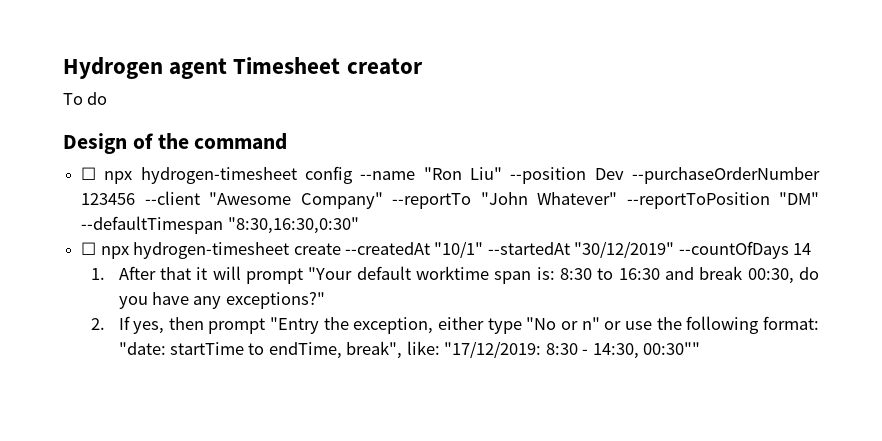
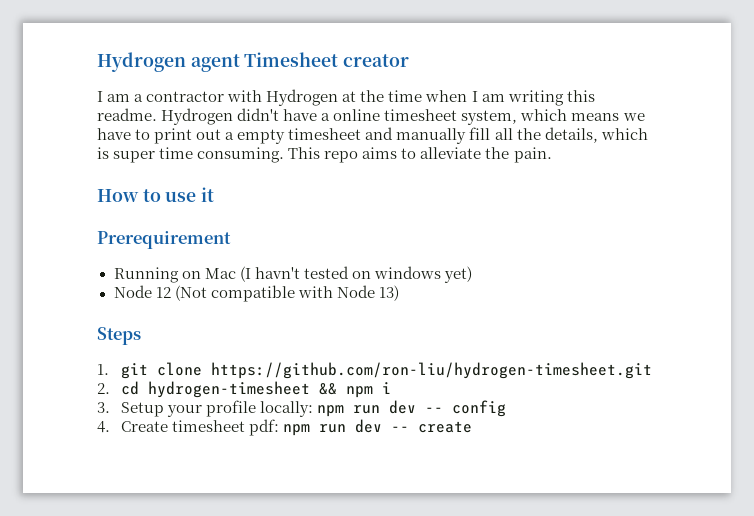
- To do
- Design of the command
- ☐ npx hydrogen-timesheet config --name "Ron Liu" --position Dev --purchaseOrderNumber 123456 --client "Awesome Company" --reportTo "John Whatever" --reportToPosition "DM" --defaultTimespan "8:30,16:30,0:30"
- ☐ npx hydrogen-timesheet create --createdAt "10/1" --startedAt "30/12/2019" --countOfDays 14
- 1. After that it will prompt "Your default worktime span is: 8:30 to 16:30 and break 00:30, do you have any exceptions?"
- 2. If yes, then prompt "Entry the exception, either type "No or n" or use the following format: "date: startTime to endTime, break", like: "17/12/2019: 8:30 - 14:30, 00:30""
+ I am a contractor with Hydrogen at the time when I am writing this readme. Hydrogen didn't have a online timesheet system, which means we have to print out a empty timesheet and manually fill all the details, which is super time consuming. This repo aims to alleviate the pain.
+ How to use it
+ Prerequirement
+ Running on Mac (I havn't tested on windows yet)
+ Node 12 (Not compatible with Node 13)
+ Steps
+ 1. git clone https://github.com/ron-liu/hydrogen-timesheet.git
+ 2. cd hydrogen-timesheet && npm i
+ 3. Setup your profile locally: npm run dev -- config
+ 4. Create timesheet pdf: npm run dev -- create

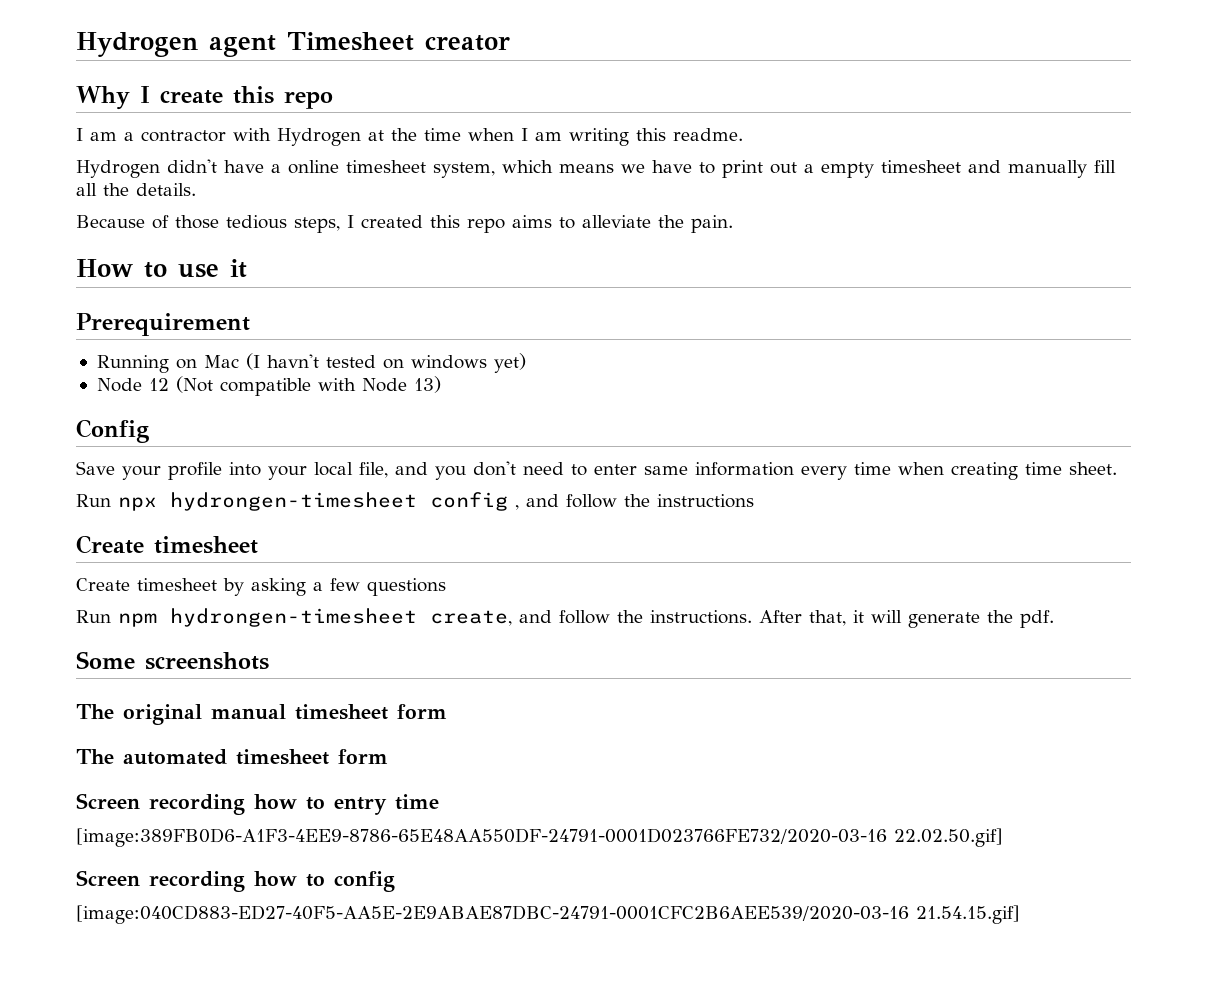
+ Why I create this repo
- I am a contractor with Hydrogen at the time when I am writing this readme. Hydrogen didn't have a online timesheet system, which means we have to print out a empty timesheet and manually fill all the details, which is super time consuming. This repo aims to alleviate the pain.
+ I am a contractor with Hydrogen at the time when I am writing this readme.
+ Hydrogen didn't have a online timesheet system, which means we have to print out a empty timesheet and manually fill all the details.
+ Because of those tedious steps, I created this repo aims to alleviate the pain.
- Steps
- 1. git clone https://github.com/ron-liu/hydrogen-timesheet.git
- 2. cd hydrogen-timesheet && npm i
- 3. Setup your profile locally: npm run dev -- config
- 4. Create timesheet pdf: npm run dev -- create
+ Config
+ Save your profile into your local file, and you don't need to enter same information every time when creating time sheet.
+ Run npx hydrongen-timesheet config , and follow the instructions
+ Create timesheet
+ Create timesheet by asking a few questions
+ Run npm hydrongen-timesheet create, and follow the instructions. After that, it will generate the pdf.
+ Some screenshots
+ The original manual timesheet form
+ The automated timesheet form
+ Screen recording how to entry time
+ [image:389FB0D6-A1F3-4EE9-8786-65E48AA550DF-24791-0001D023766FE732/2020-03-16 22.02.50.gif]
+ Screen recording how to config
+ [image:040CD883-ED27-40F5-AA5E-2E9ABAE87DBC-24791-0001CFC2B6AEE539/2020-03-16 21.54.15.gif]

